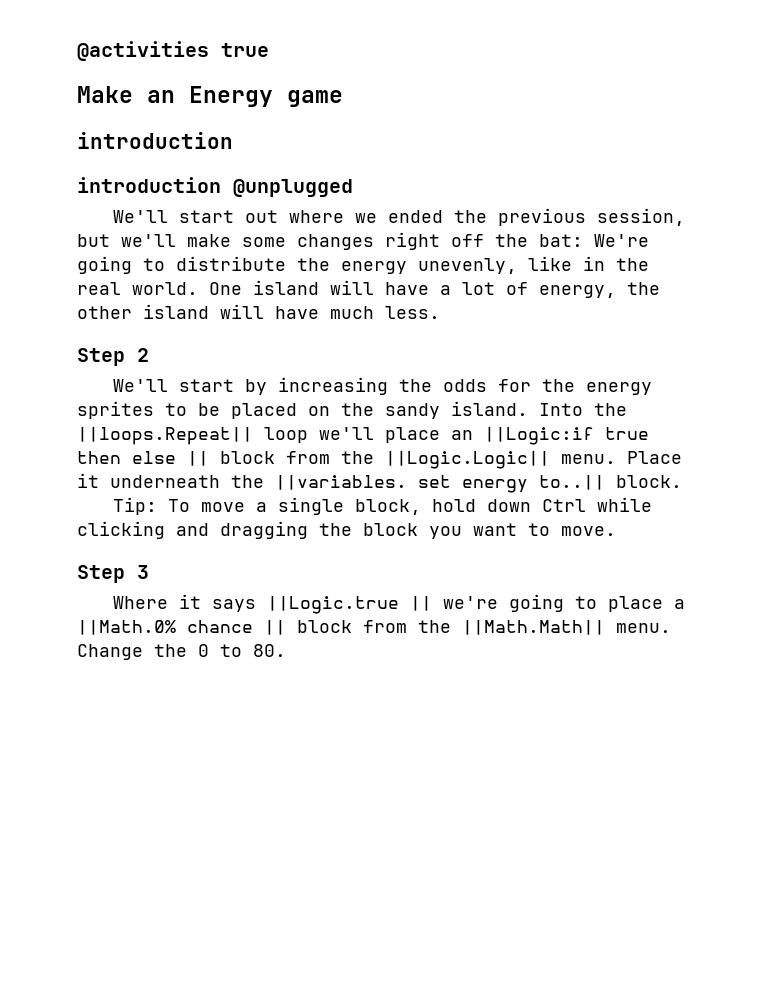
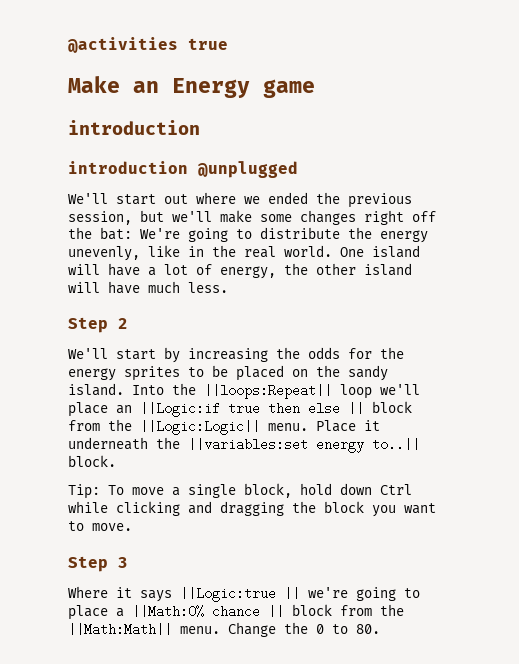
- Into the ||loops.Repeat|| loop we'll place an ||Logic:if true then else || block from the ||Logic.Logic|| menu.
+ Into the ||loops:Repeat|| loop we'll place an ||Logic:if true then else || block from the ||Logic:Logic|| menu.
- Place it underneath the ||variables. set energy to..|| block.
+ Place it underneath the ||variables:set energy to..|| block.
- Where it says ||Logic.true || we're going to place a ||Math.0% chance || block from the ||Math.Math|| menu.
+ Where it says ||Logic:true || we're going to place a ||Math:0% chance || block from the ||Math:Math|| menu.

